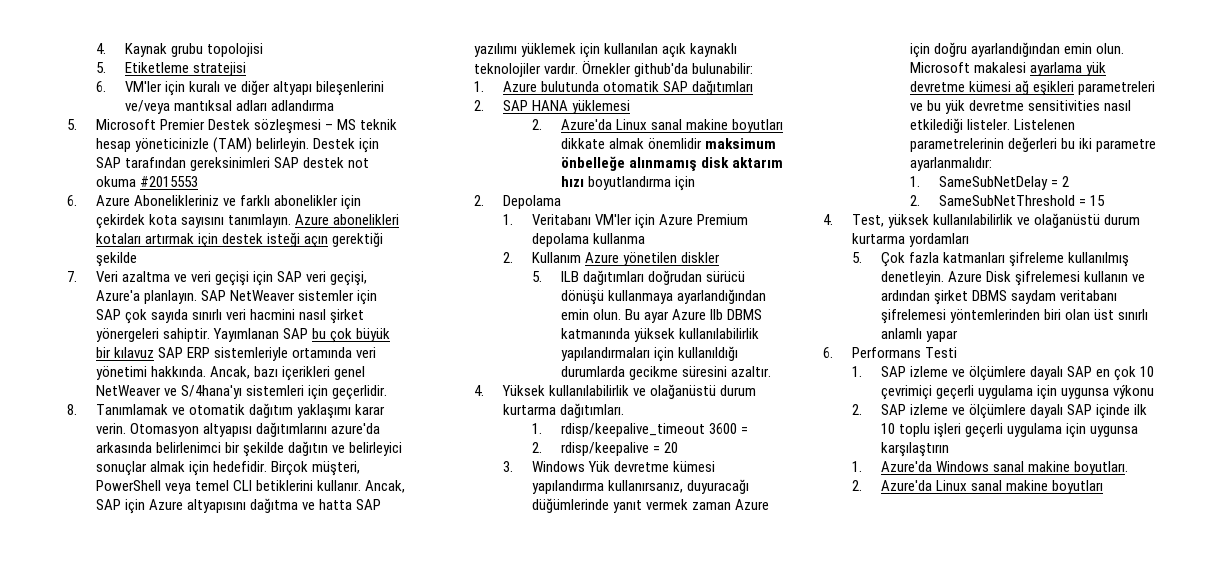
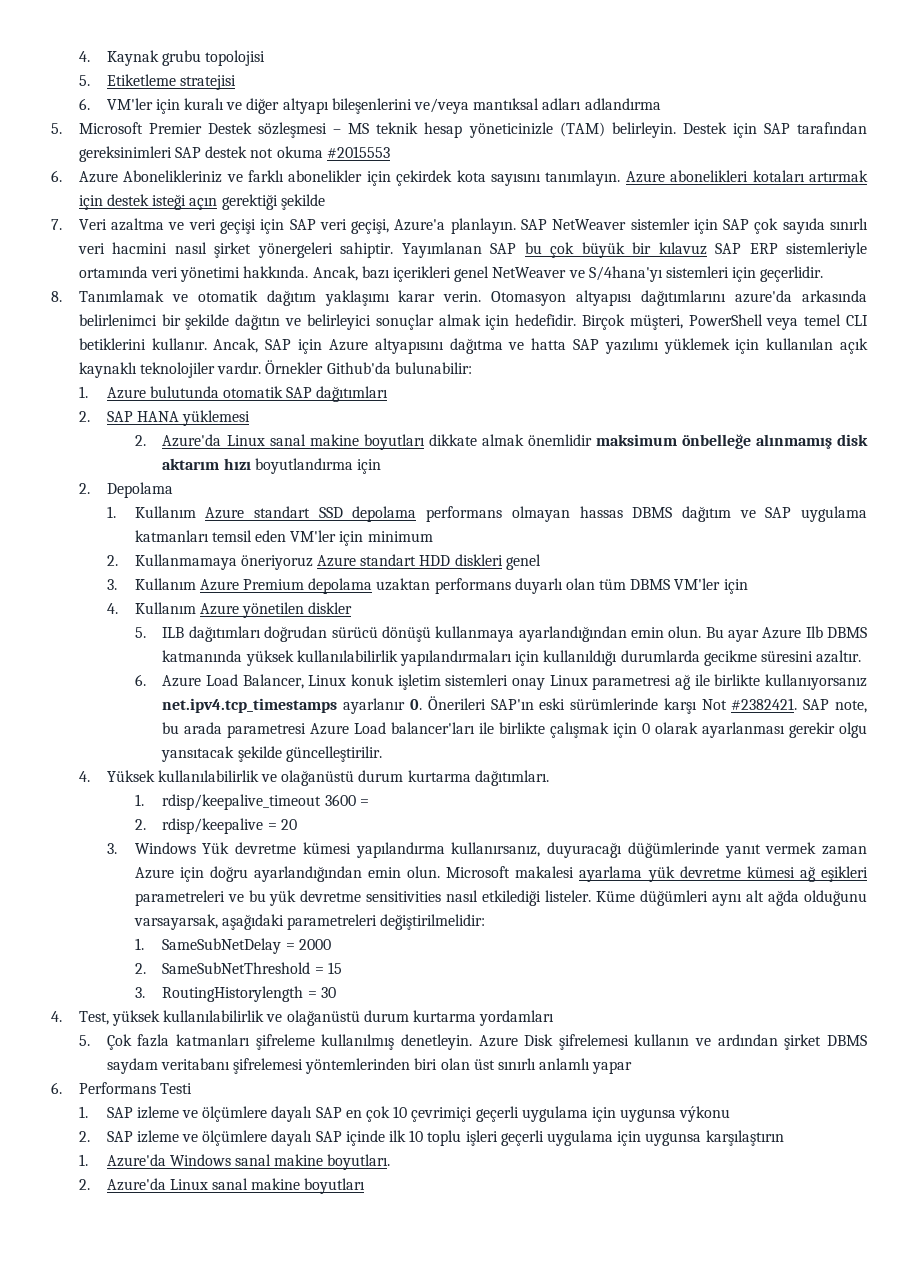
- Örnekler github'da bulunabilir:
+ Örnekler Github'da bulunabilir:
- 1. Veritabanı VM'ler için Azure Premium depolama kullanma
- 2. Kullanım Azure yönetilen diskler
+ 1. Kullanım Azure standart SSD depolama performans olmayan hassas DBMS dağıtım ve SAP uygulama katmanları temsil eden VM'ler için minimum
+ 2. Kullanmamaya öneriyoruz Azure standart HDD diskleri genel
+ 3. Kullanım Azure Premium depolama uzaktan performans duyarlı olan tüm DBMS VM'ler için
+ 4. Kullanım Azure yönetilen diskler
+ 6. Azure Load Balancer, Linux konuk işletim sistemleri onay Linux parametresi ağ ile birlikte kullanıyorsanız net.ipv4.tcp_timestamps ayarlanır 0. Önerileri SAP'ın eski sürümlerinde karşı Not #2382421. SAP note, bu arada parametresi Azure Load balancer'ları ile birlikte çalışmak için 0 olarak ayarlanması gerekir olgu yansıtacak şekilde güncelleştirilir.
- Listelenen parametrelerinin değerleri bu iki parametre ayarlanmalıdır:
+ Küme düğümleri aynı alt ağda olduğunu varsayarsak, aşağıdaki parametreleri değiştirilmelidir:
- 1. SameSubNetDelay = 2
+ 1. SameSubNetDelay = 2000
+ 3. RoutingHistorylength = 30

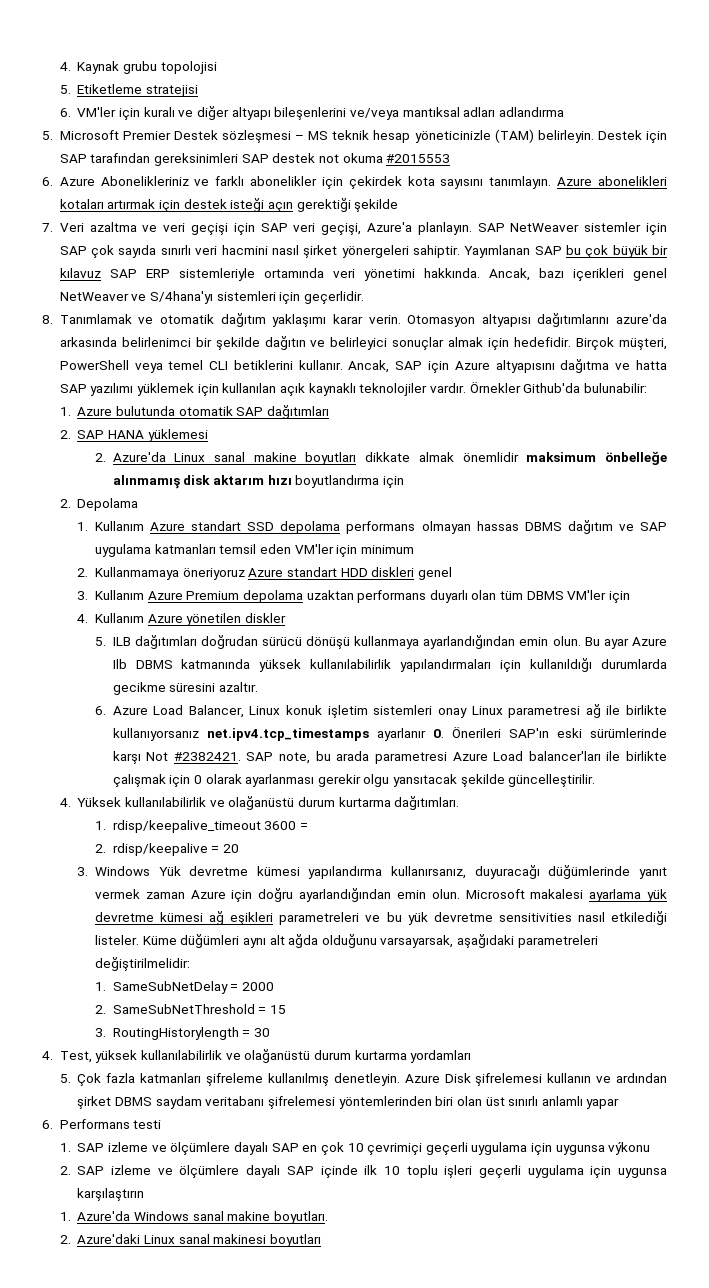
- 6. Performans Testi
+ 6. Performans testi
  1. Azure'da Windows sanal makine boyutları.
- 2. Azure'da Linux sanal makine boyutları
+ 2. Azure'daki Linux sanal makinesi boyutları

